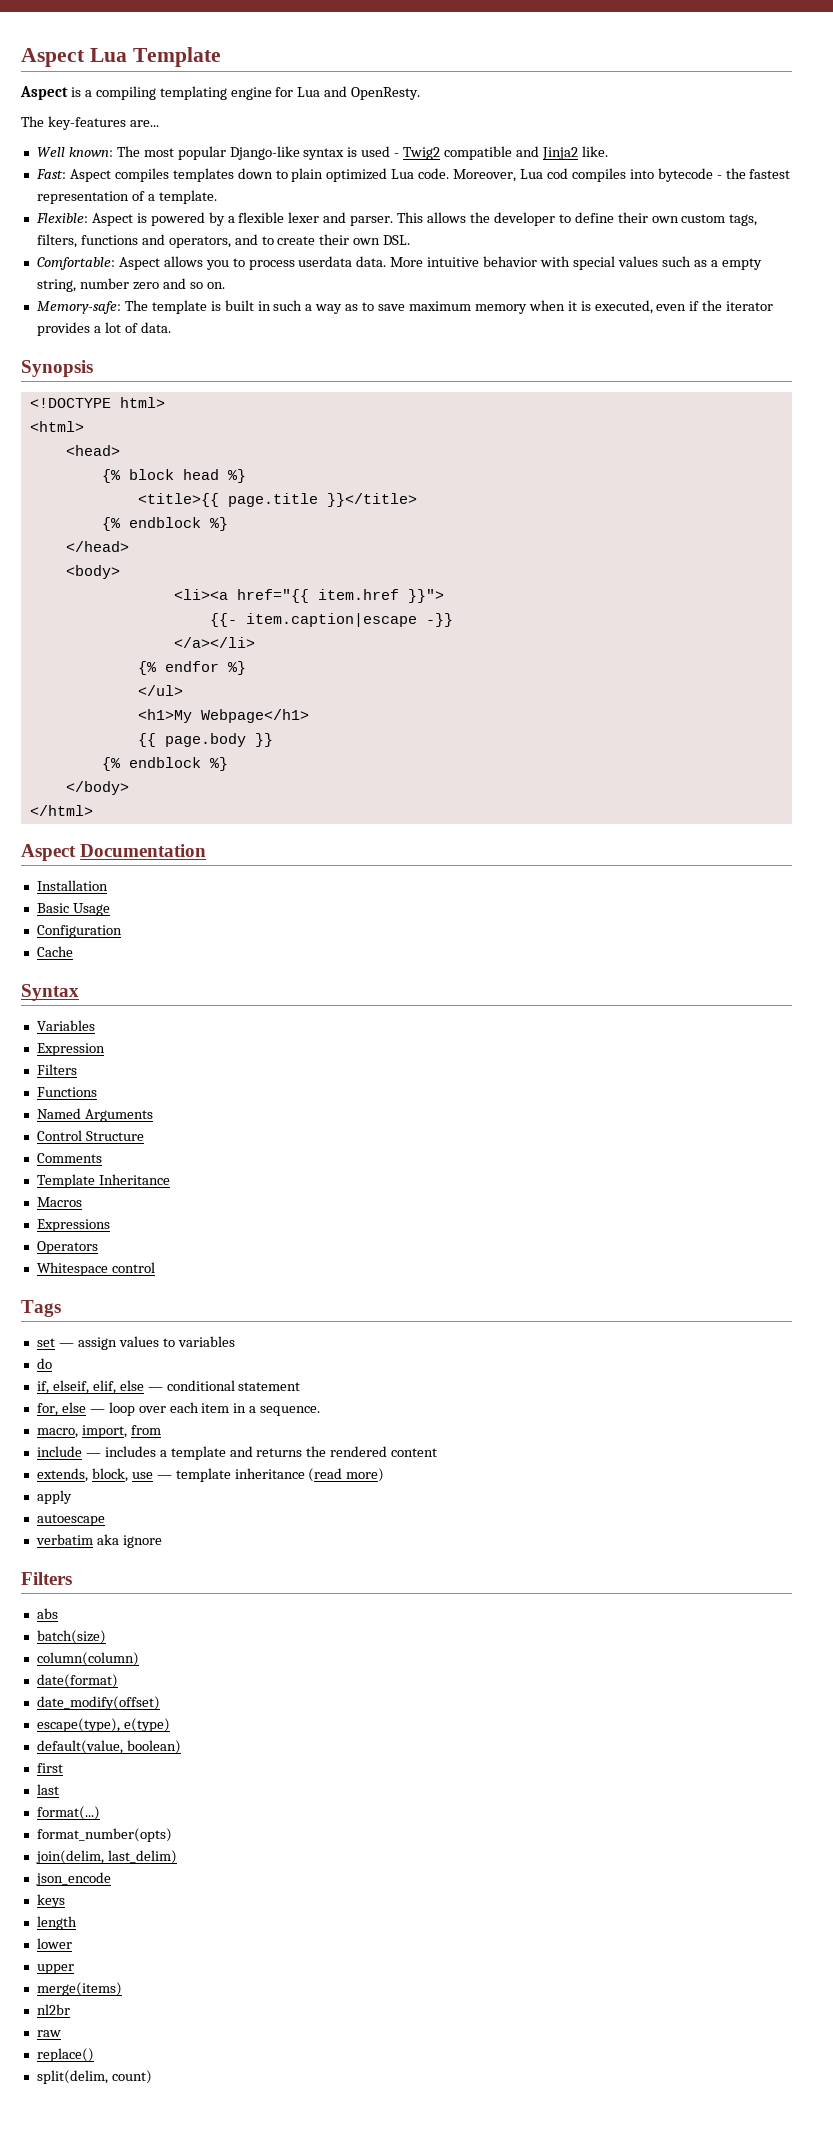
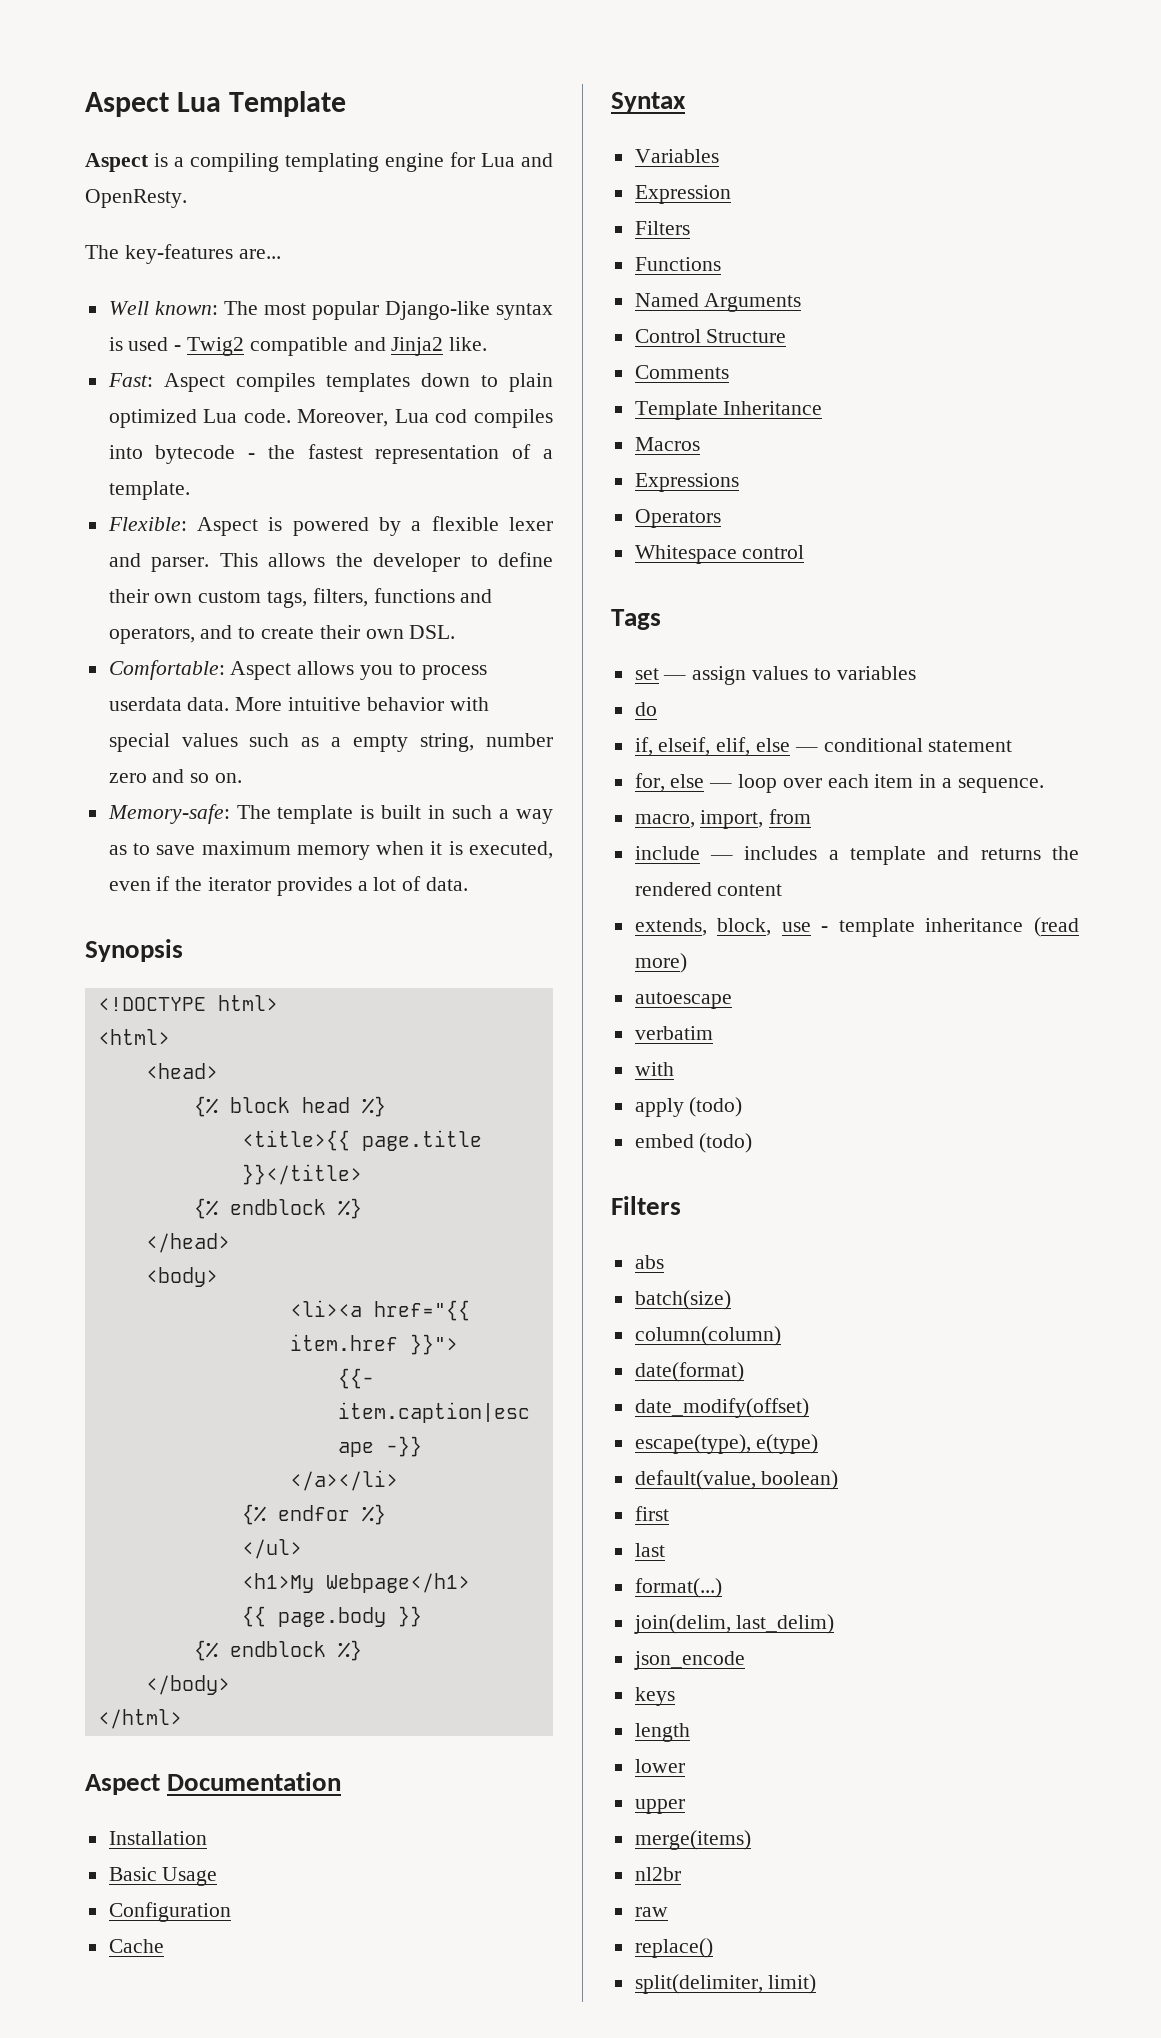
- extends, block, use — template inheritance (read more)
+ extends, block, use - template inheritance (read more)
- apply
- verbatim aka ignore
+ verbatim
+ with
+ apply (todo)
+ embed (todo)
- format_number(opts)
- split(delim, count)
+ split(delimiter, limit)

